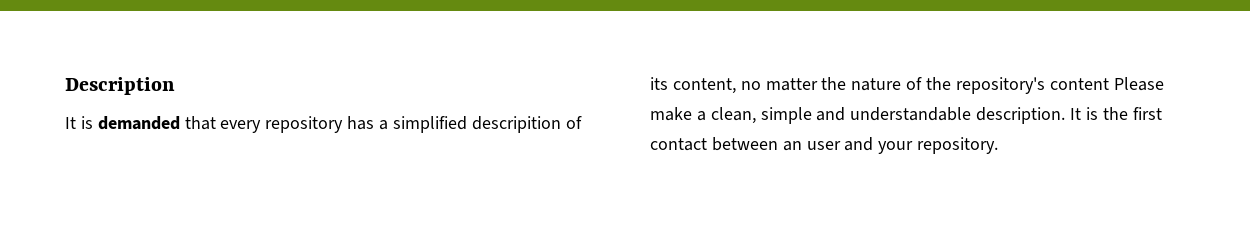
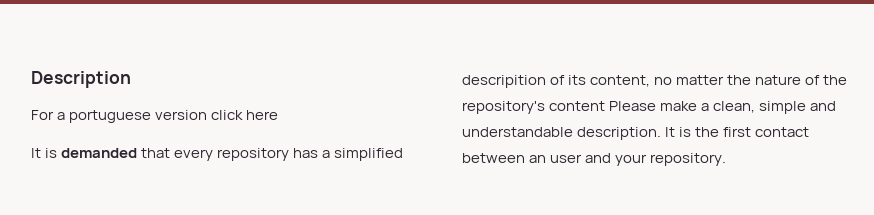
+ For a portuguese version click here

